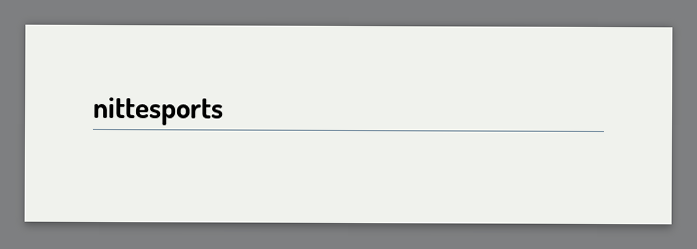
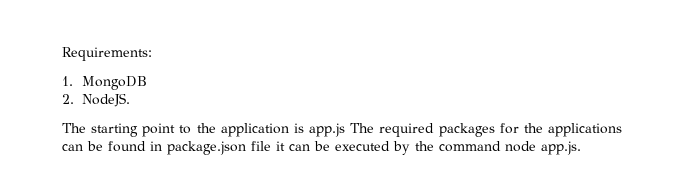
- nittesports
+ Requirements:
+ 1. MongoDB
+ 2. NodeJS.
+ The starting point to the application is app.js The required packages for the applications can be found in package.json file it can be executed by the command node app.js.

